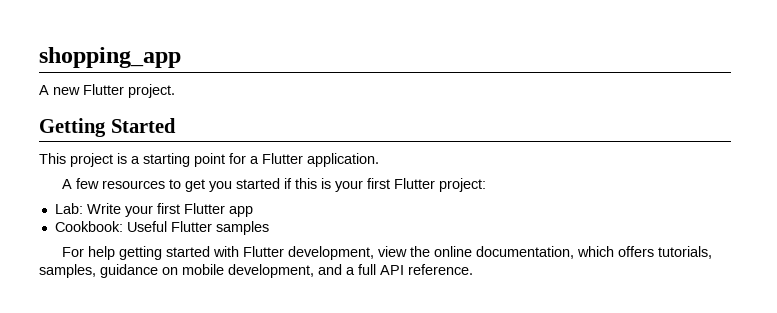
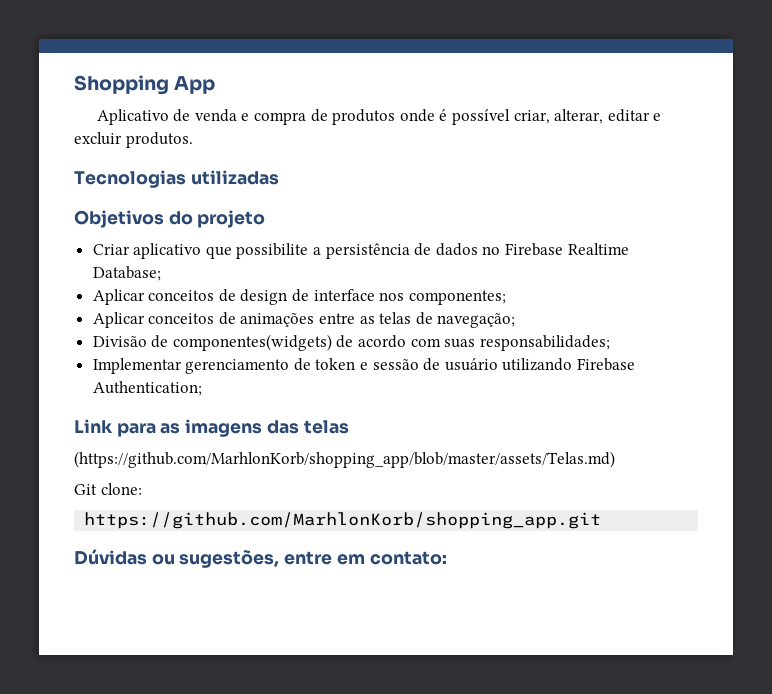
- shopping_app
- A new Flutter project.
- Getting Started
- This project is a starting point for a Flutter application.
- A few resources to get you started if this is your first Flutter project:
- Lab: Write your first Flutter app
- Cookbook: Useful Flutter samples
- For help getting started with Flutter development, view the online documentation, which offers tutorials, samples, guidance on mobile development, and a full API reference.
+ Shopping App
+ Aplicativo de venda e compra de produtos onde é possível criar, alterar, editar e excluir produtos.
+ Tecnologias utilizadas
+ Objetivos do projeto
+ Criar aplicativo que possibilite a persistência de dados no Firebase Realtime Database;
+ Aplicar conceitos de design de interface nos componentes;
+ Aplicar conceitos de animações entre as telas de navegação;
+ Divisão de componentes(widgets) de acordo com suas responsabilidades;
+ Implementar gerenciamento de token e sessão de usuário utilizando Firebase Authentication;
+ Link para as imagens das telas
+ (https://github.com/MarhlonKorb/shopping_app/blob/master/assets/Telas.md)
+ Git clone:
+ https://github.com/MarhlonKorb/shopping_app.git
+ Dúvidas ou sugestões, entre em contato:

